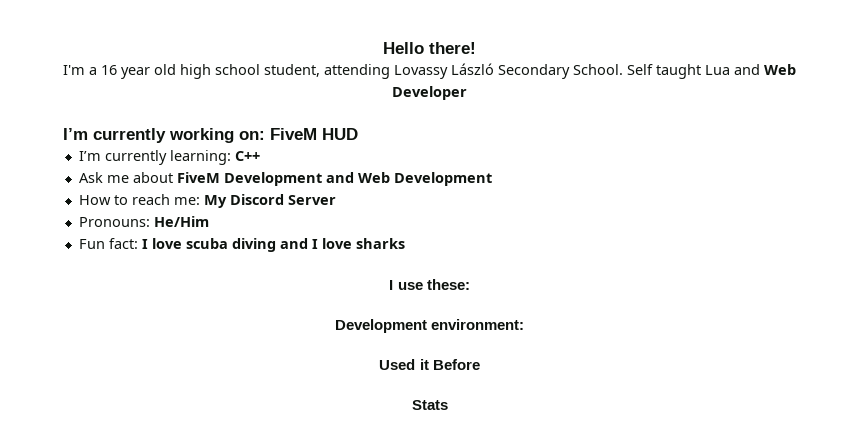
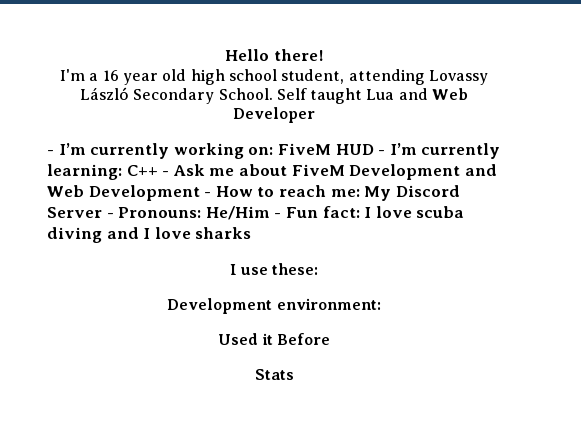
- I’m currently working on: FiveM HUD
- I’m currently learning: C++
- Ask me about FiveM Development and Web Development
- How to reach me: My Discord Server
- Pronouns: He/Him
- Fun fact: I love scuba diving and I love sharks
+ - I’m currently working on: FiveM HUD - I’m currently learning: C++ - Ask me about FiveM Development and Web Development - How to reach me: My Discord Server - Pronouns: He/Him - Fun fact: I love scuba diving and I love sharks

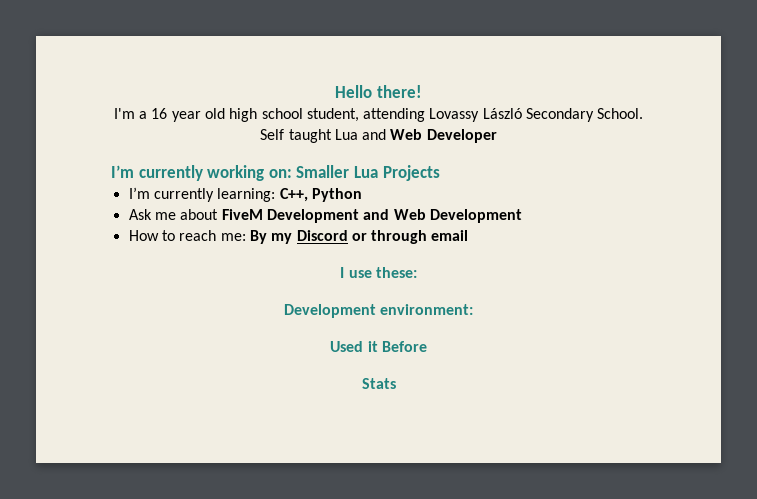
- - I’m currently working on: FiveM HUD - I’m currently learning: C++ - Ask me about FiveM Development and Web Development - How to reach me: My Discord Server - Pronouns: He/Him - Fun fact: I love scuba diving and I love sharks
+ I’m currently working on: Smaller Lua Projects
+ I’m currently learning: C++, Python
+ Ask me about FiveM Development and Web Development
+ How to reach me: By my Discord or through email

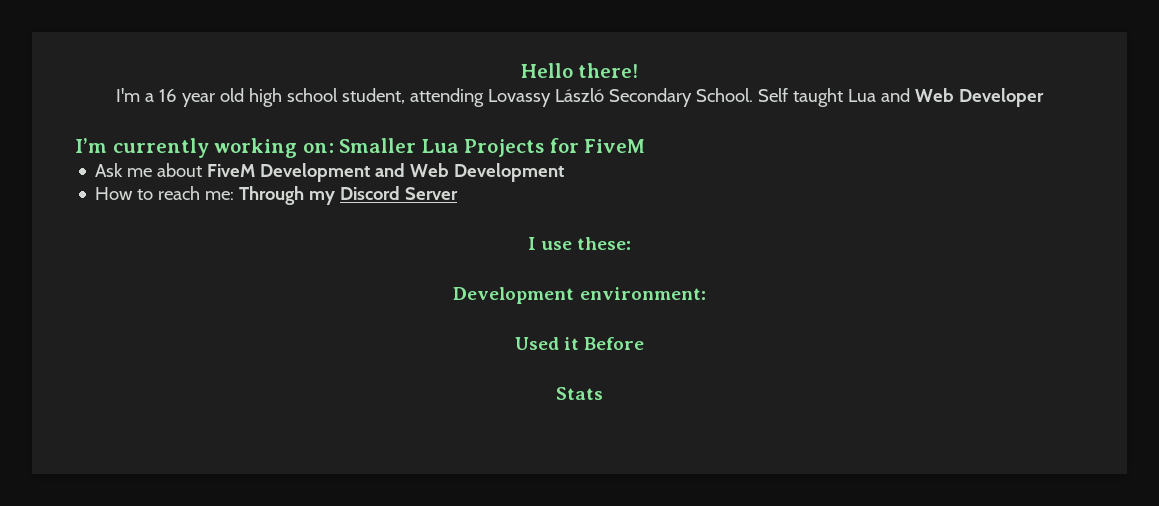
- I’m currently working on: Smaller Lua Projects
- I’m currently learning: C++, Python
+ I’m currently working on: Smaller Lua Projects for FiveM
- How to reach me: By my Discord or through email
+ How to reach me: Through my Discord Server

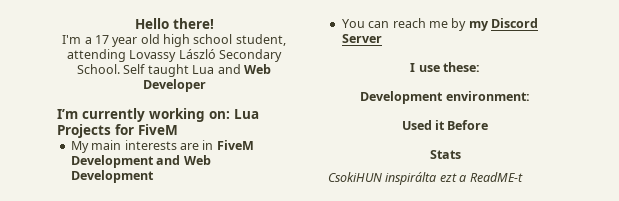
- I'm a 16 year old high school student, attending Lovassy László Secondary School.
+ I'm a 17 year old high school student, attending Lovassy László Secondary School.
- I’m currently working on: Smaller Lua Projects for FiveM
+ I’m currently working on: Lua Projects for FiveM
- Ask me about FiveM Development and Web Development
+ My main interests are in FiveM Development and Web Development
- How to reach me: Through my Discord Server
+ You can reach me by my Discord Server
+ CsokiHUN inspirálta ezt a ReadME-t

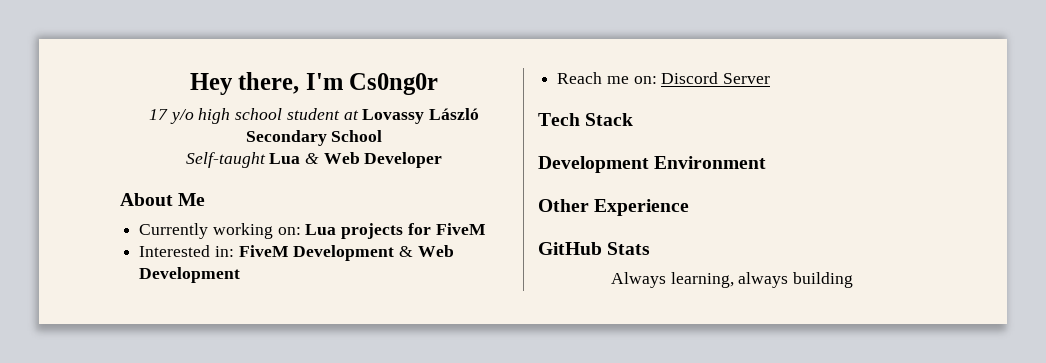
- Hello there!
- I'm a 17 year old high school student, attending Lovassy László Secondary School. Self taught Lua and Web Developer
+ Hey there, I'm Cs0ng0r
+ 17 y/o high school student at Lovassy László Secondary School
+ Self-taught Lua & Web Developer
- I’m currently working on: Lua Projects for FiveM
+ About Me
+ Currently working on: Lua projects for FiveM
- My main interests are in FiveM Development and Web Development
+ Interested in: FiveM Development & Web Development
- You can reach me by my Discord Server
- I use these:
- Development environment:
- Used it Before
- Stats
- CsokiHUN inspirálta ezt a ReadME-t
+ Reach me on: Discord Server
+ Tech Stack
+ Development Environment
+ Other Experience
+ GitHub Stats
+ Always learning, always building

